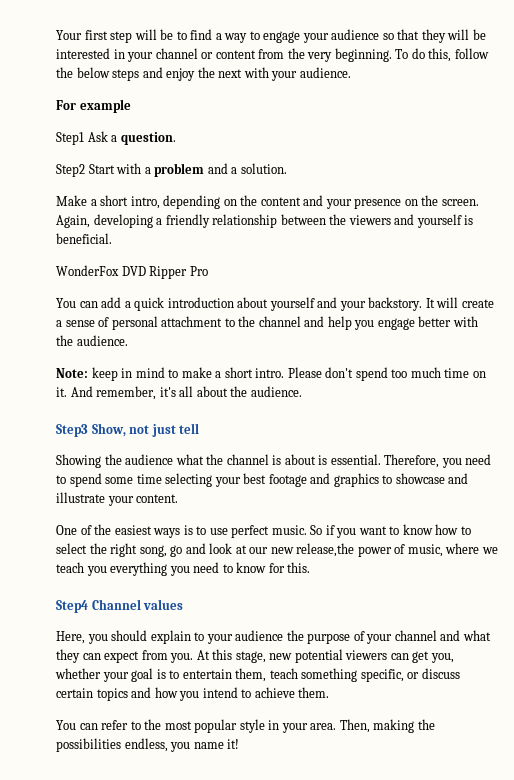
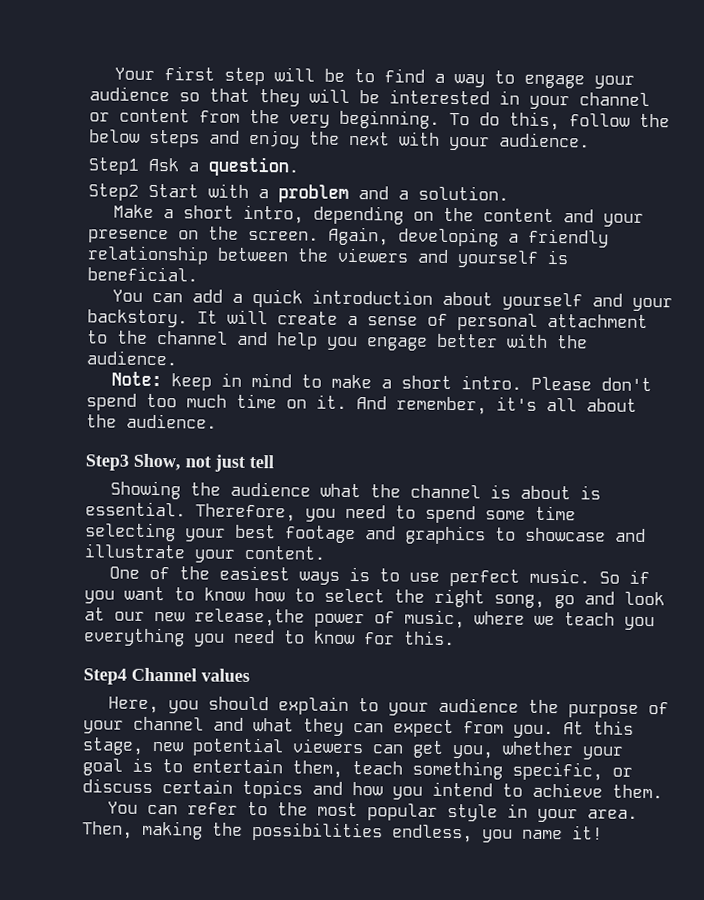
- For example
- WonderFox DVD Ripper Pro

